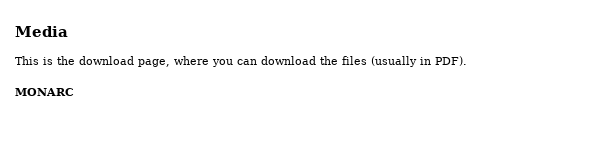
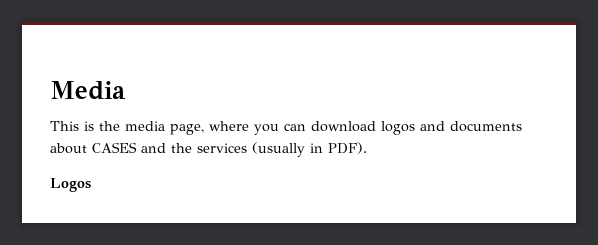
- This is the download page, where you can download the files (usually in PDF).
+ This is the media page, where you can download logos and documents about CASES and the services (usually in PDF).
- MONARC
+ Logos

